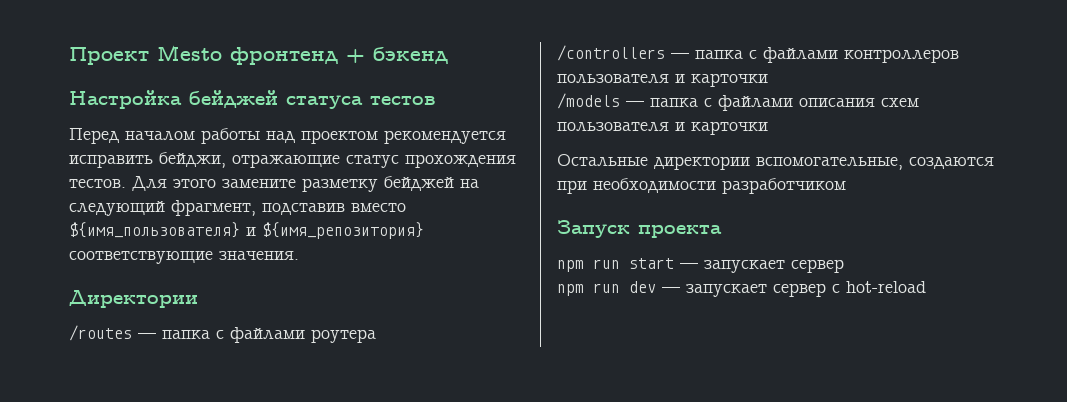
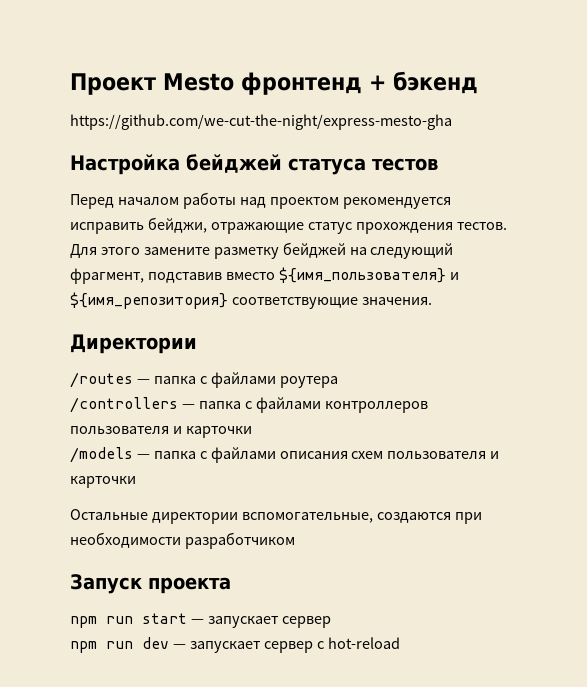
+ https://github.com/we-cut-the-night/express-mesto-gha

